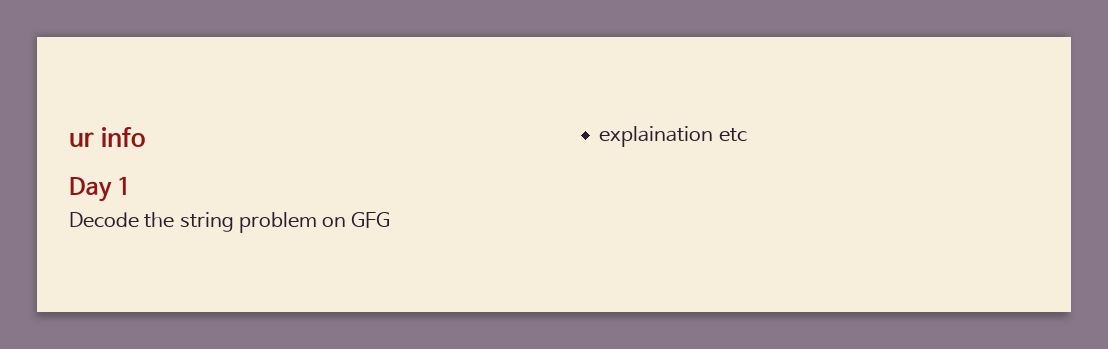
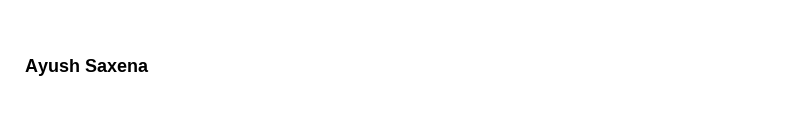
- ur info
- Day 1
- Decode the string problem on GFG
- explaination etc
+ Ayush Saxena

